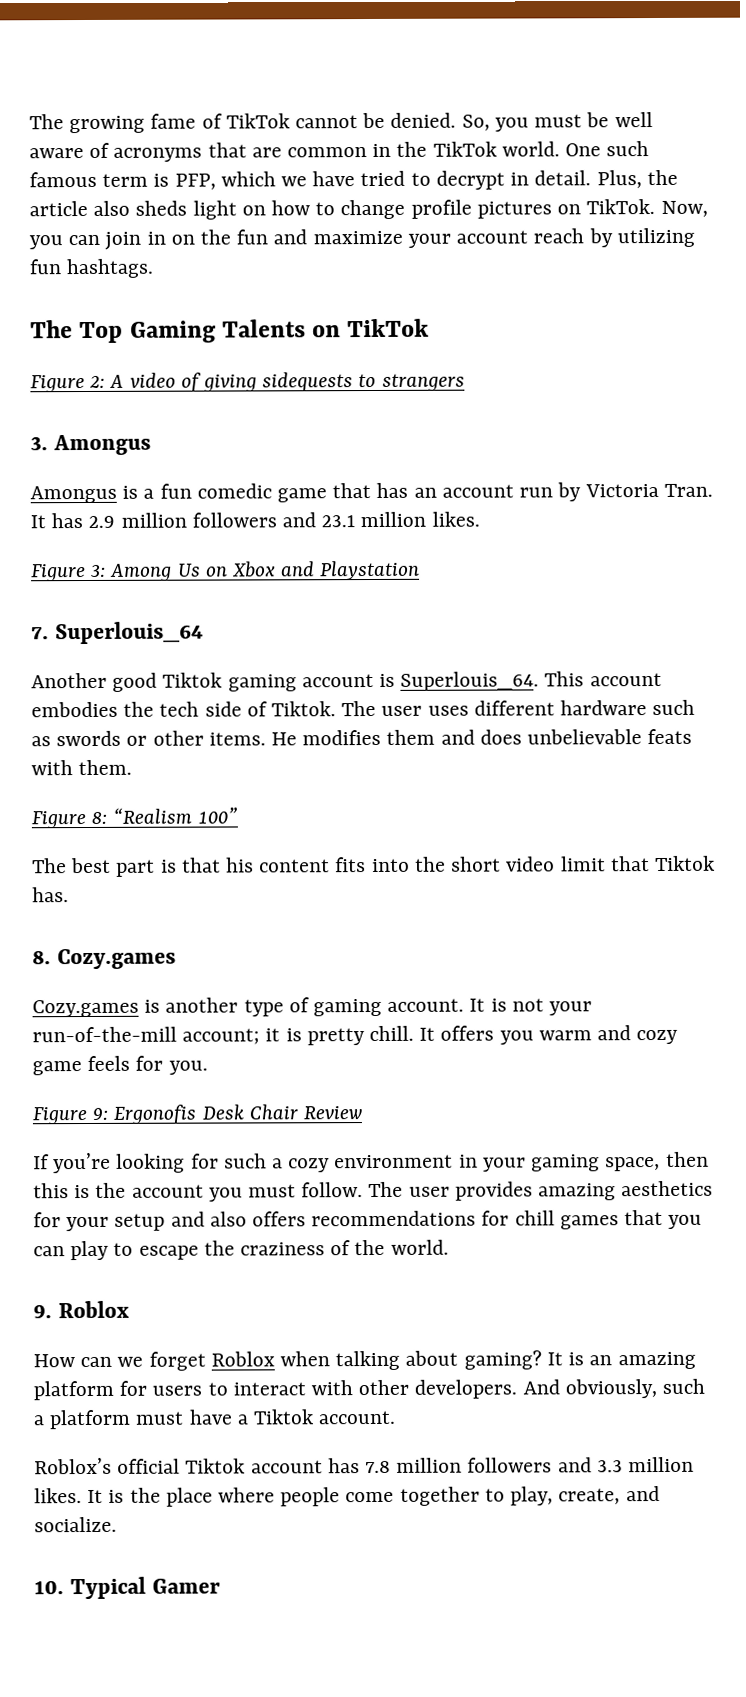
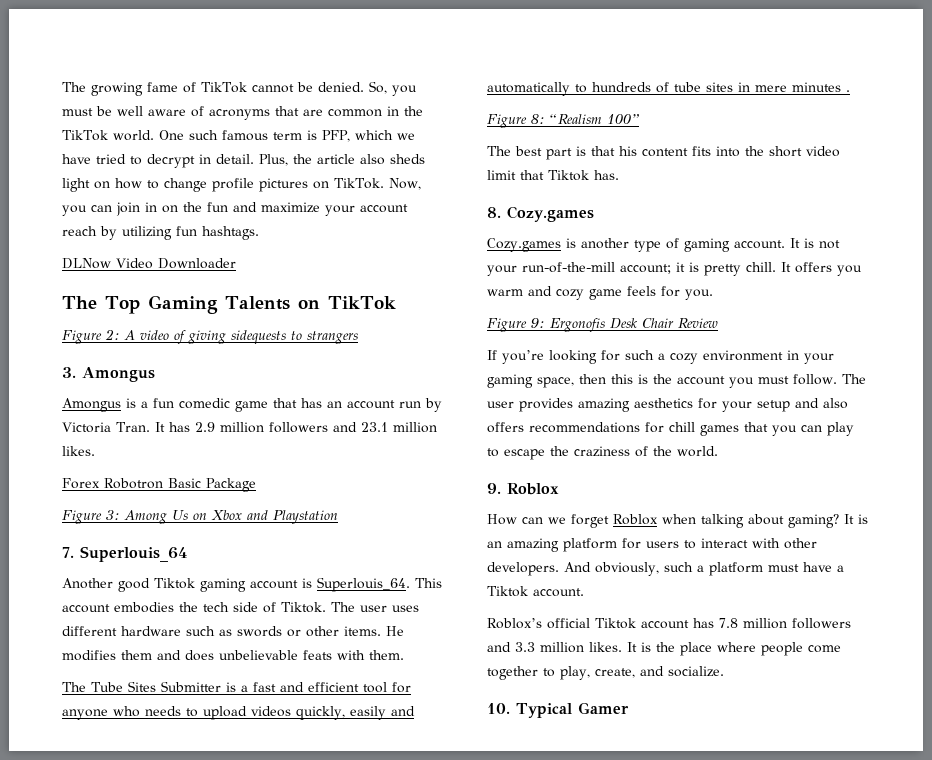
+ DLNow Video Downloader
+ Forex Robotron Basic Package
+ The Tube Sites Submitter is a fast and efficient tool for anyone who needs to upload videos quickly, easily and automatically to hundreds of tube sites in mere minutes .

